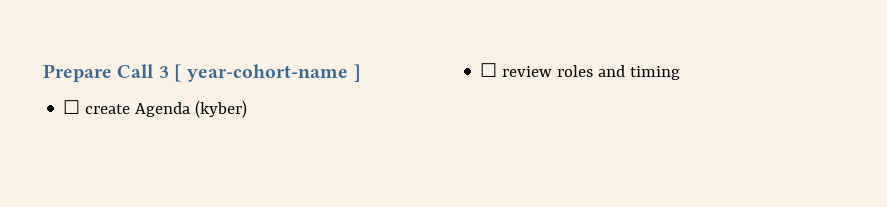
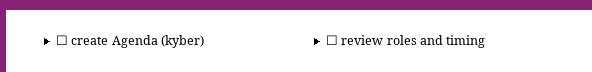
- Prepare Call 3 [ year-cohort-name ]

